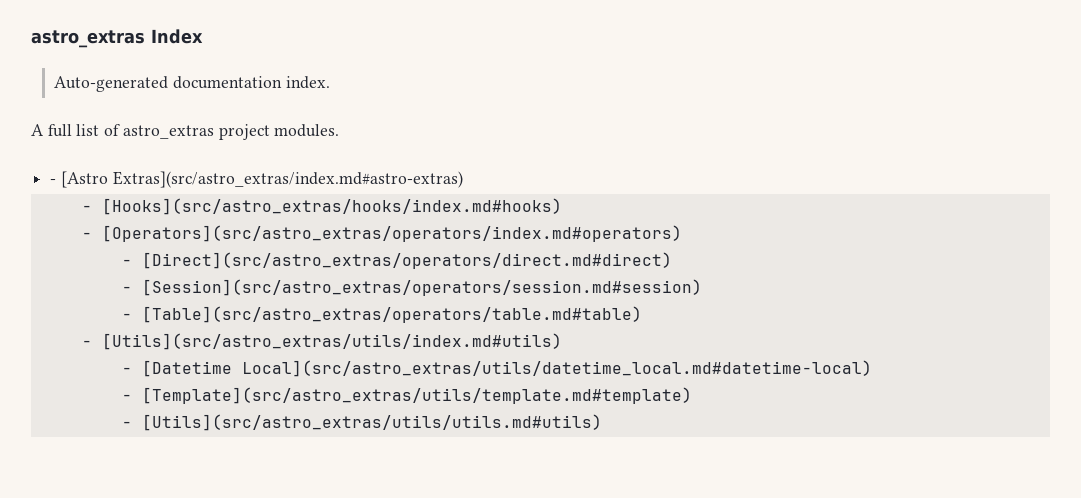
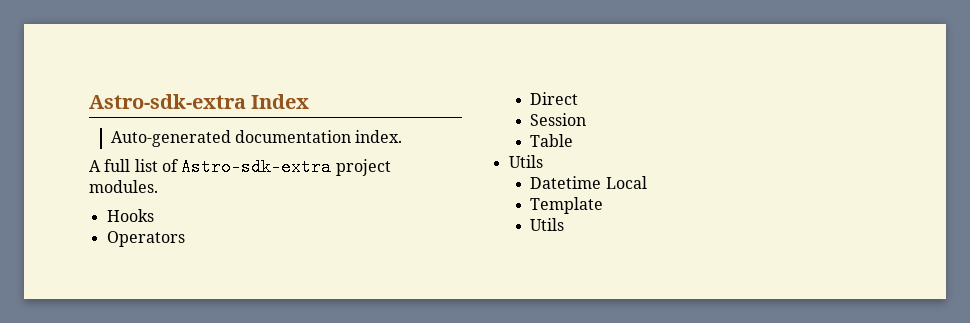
- astro_extras Index
+ Astro-sdk-extra Index
- A full list of astro_extras project modules.
+ A full list of Astro-sdk-extra project modules.
- - [Astro Extras](src/astro_extras/index.md#astro-extras)
- - [Hooks](src/astro_extras/hooks/index.md#hooks)
- - [Operators](src/astro_extras/operators/index.md#operators)
- - [Direct](src/astro_extras/operators/direct.md#direct)
- - [Session](src/astro_extras/operators/session.md#session)
- - [Table](src/astro_extras/operators/table.md#table)
- - [Utils](src/astro_extras/utils/index.md#utils)
- - [Datetime Local](src/astro_extras/utils/datetime_local.md#datetime-local)
- - [Template](src/astro_extras/utils/template.md#template)
- - [Utils](src/astro_extras/utils/utils.md#utils)
+ Hooks
+ Operators
+ Direct
+ Session
+ Table
+ Utils
+ Datetime Local
+ Template
+ Utils

